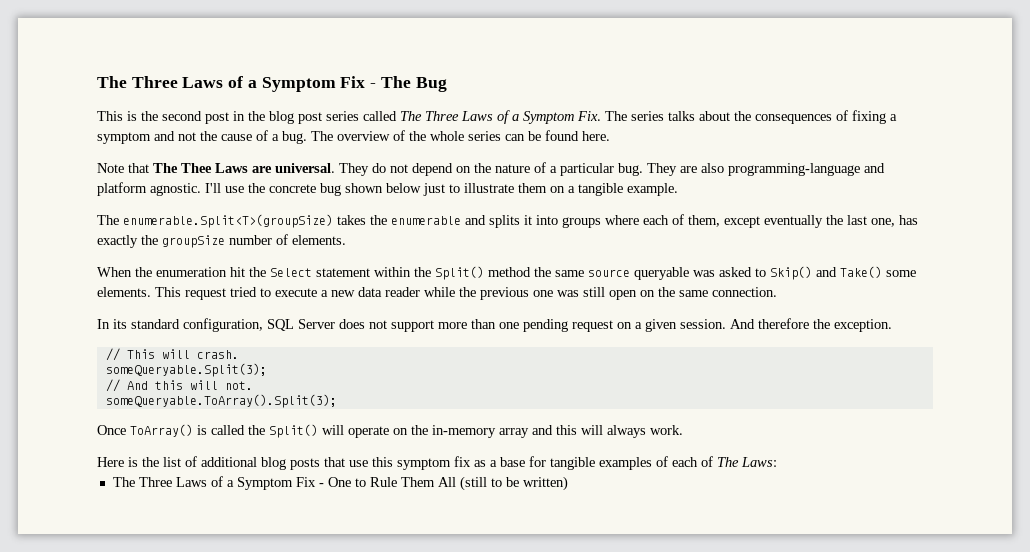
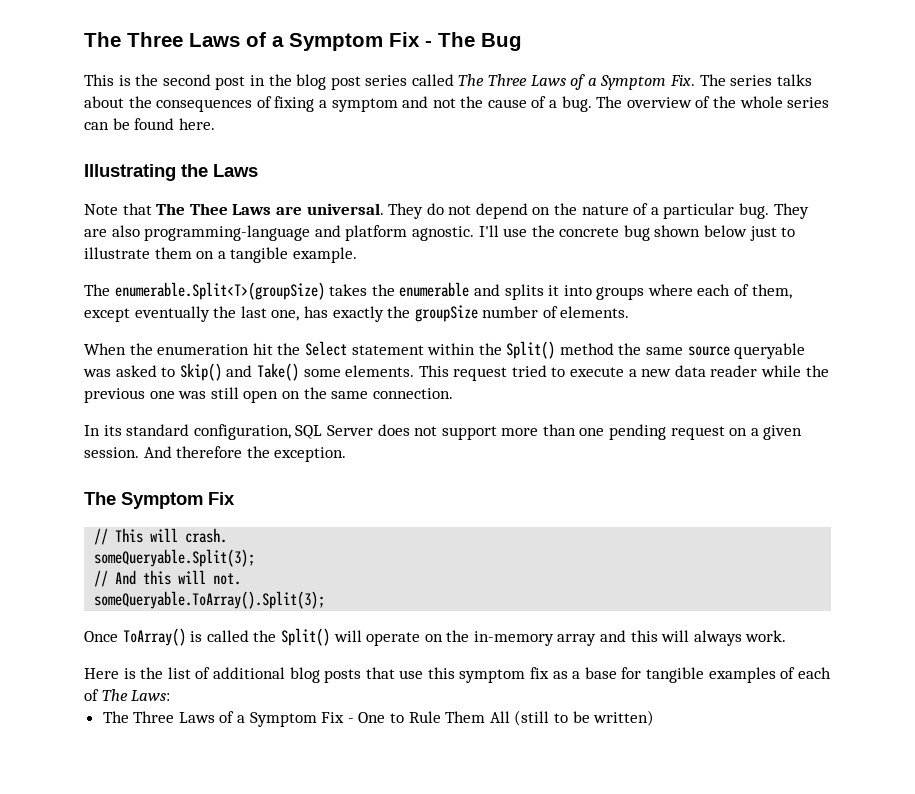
+ Illustrating the Laws
+ The Symptom Fix

